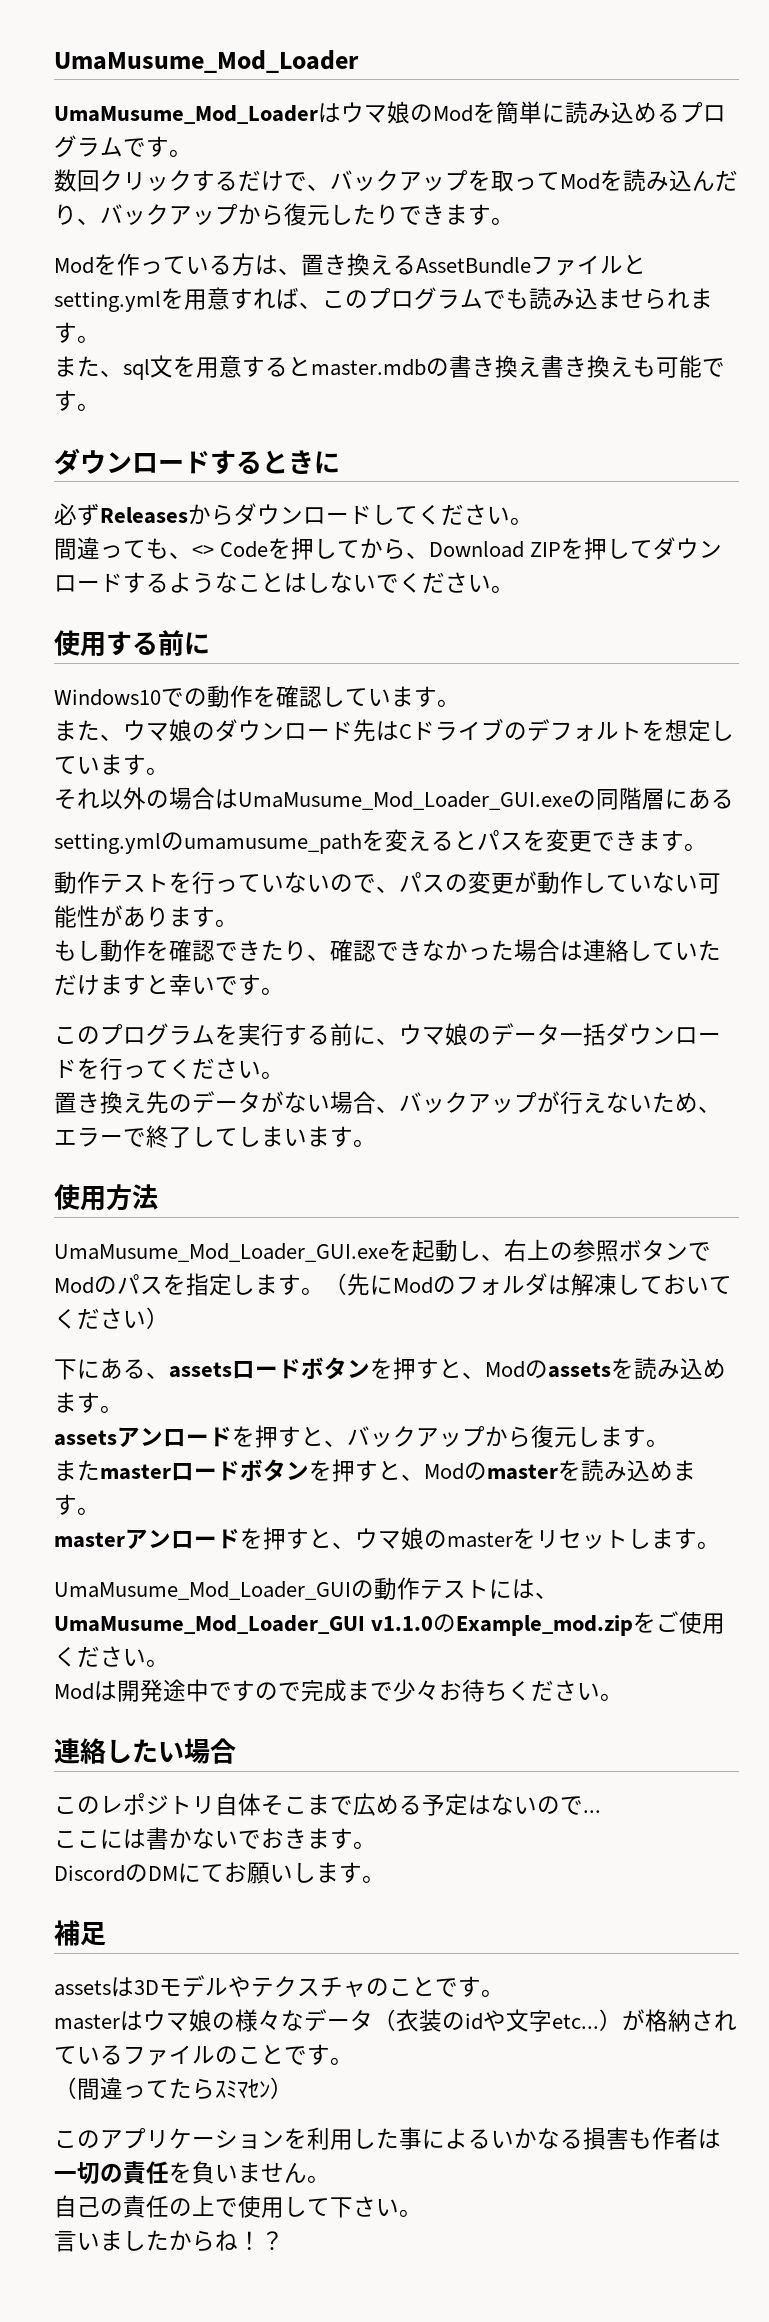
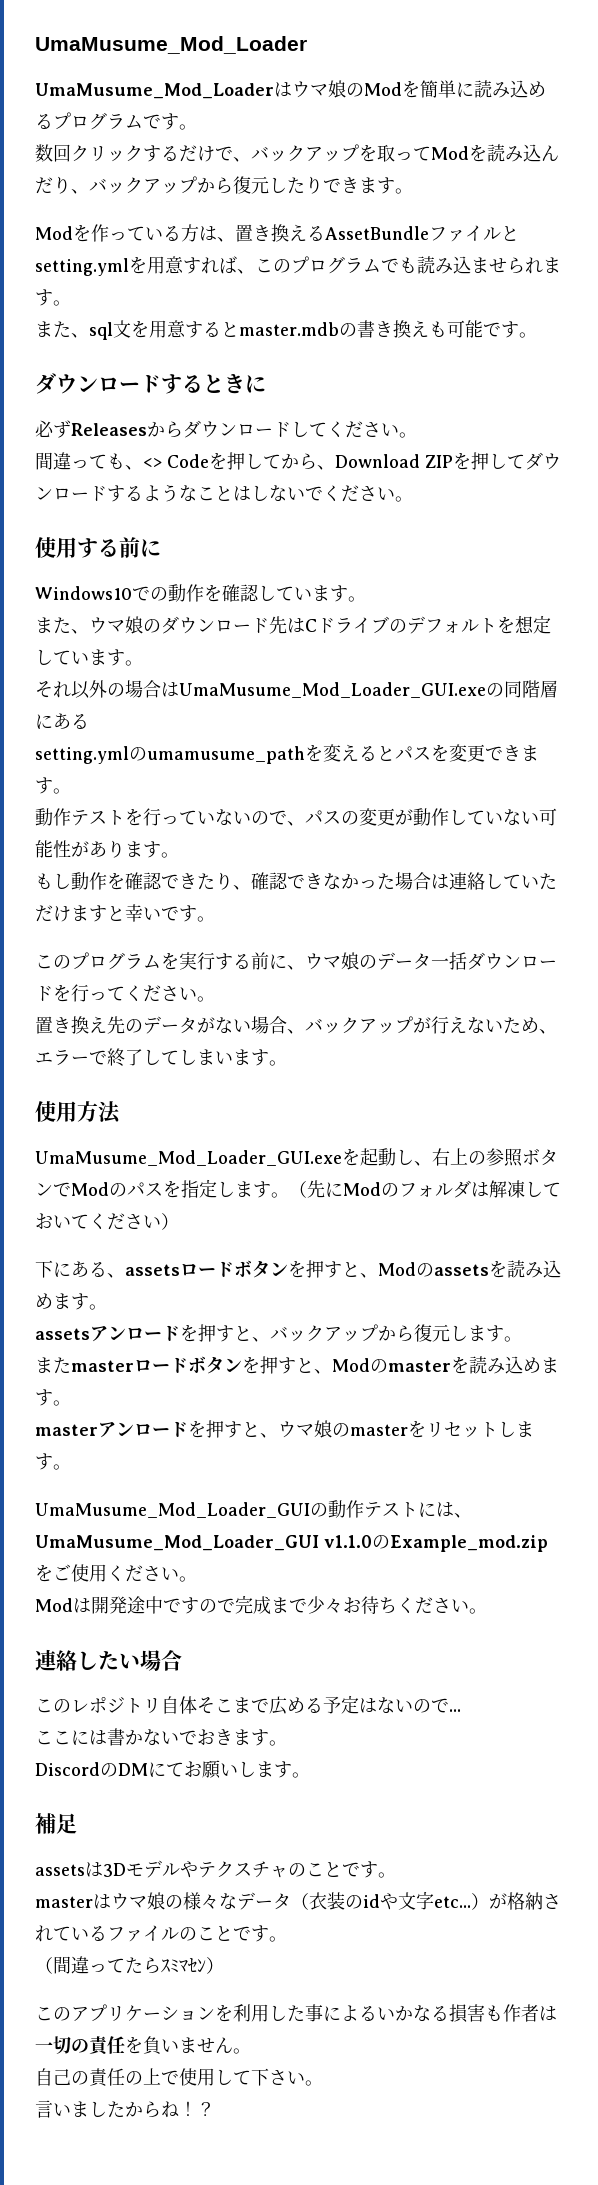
- また、sql文を用意するとmaster.mdbの書き換え書き換えも可能です。
+ また、sql文を用意するとmaster.mdbの書き換えも可能です。

